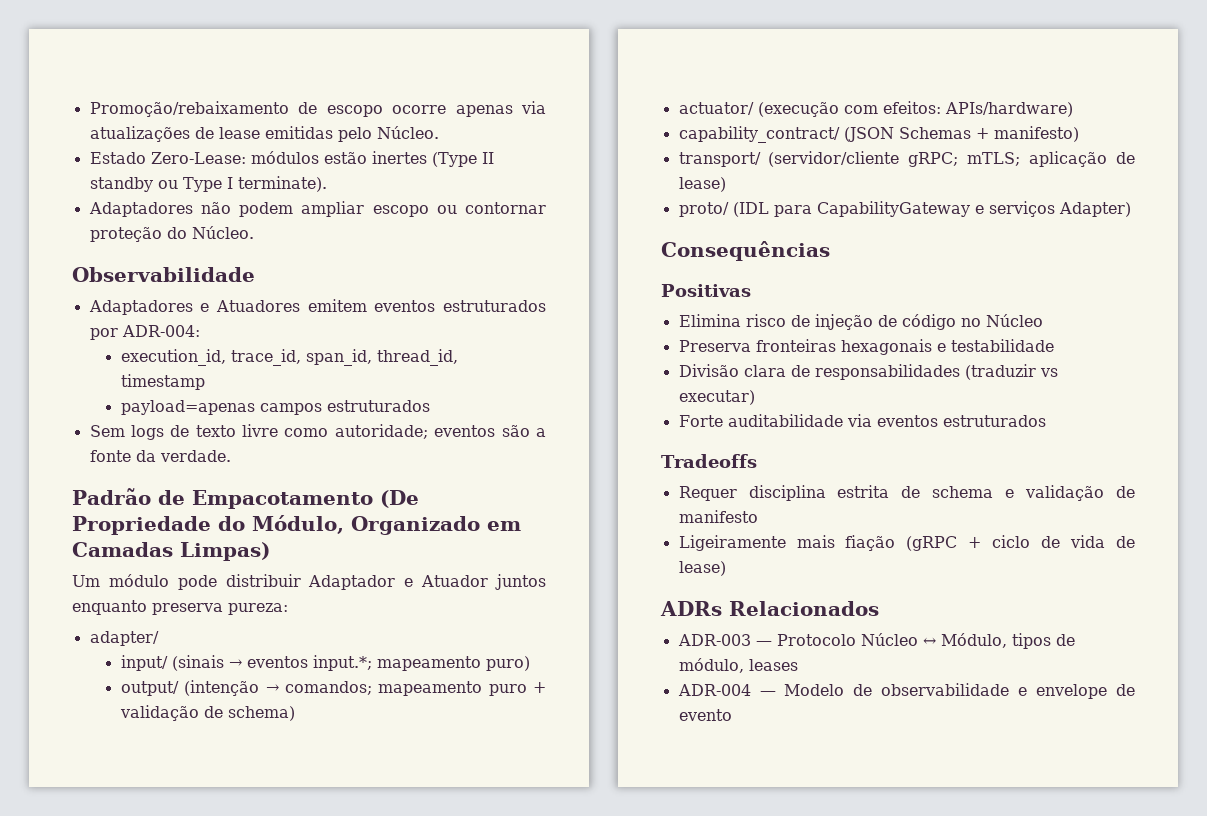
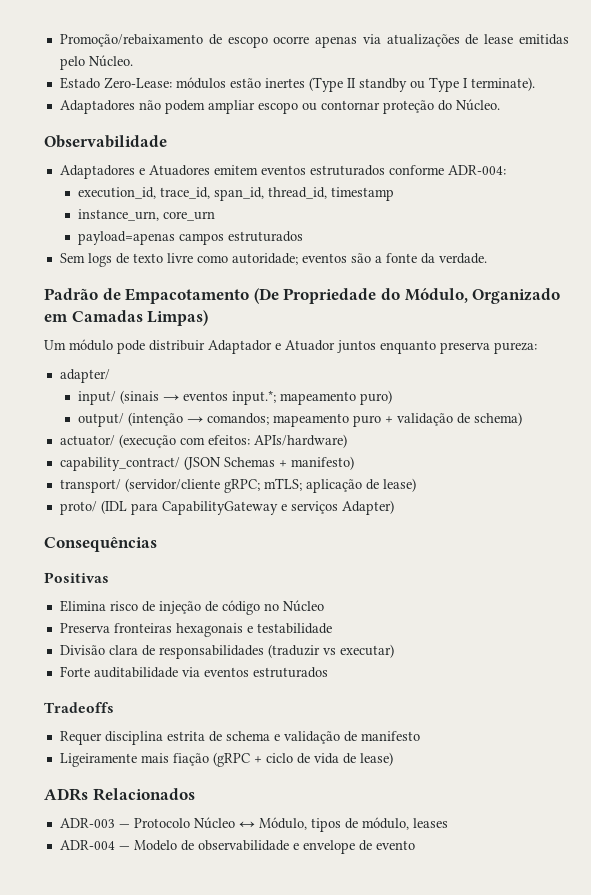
- Adaptadores e Atuadores emitem eventos estruturados por ADR-004:
+ Adaptadores e Atuadores emitem eventos estruturados conforme ADR-004:
+ instance_urn, core_urn

